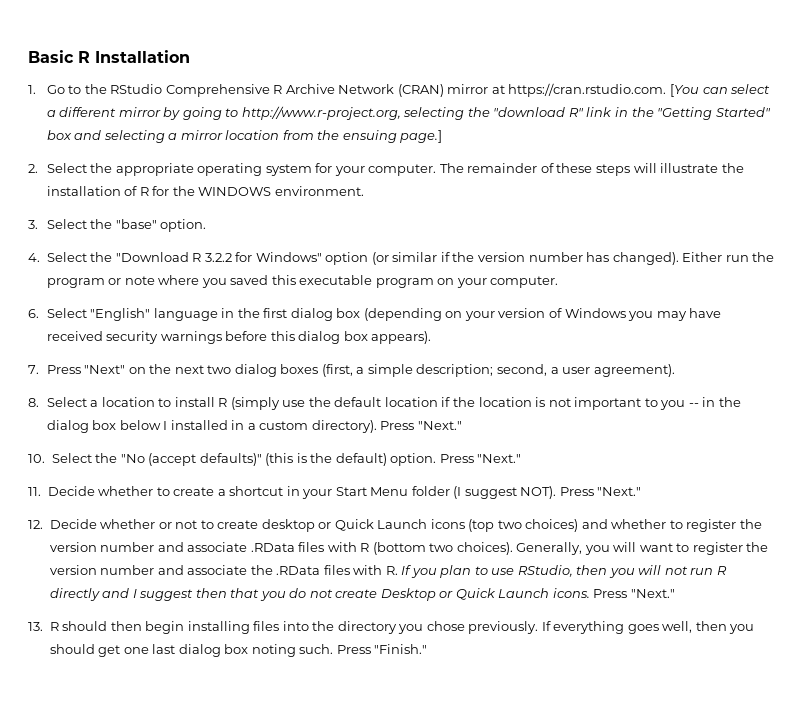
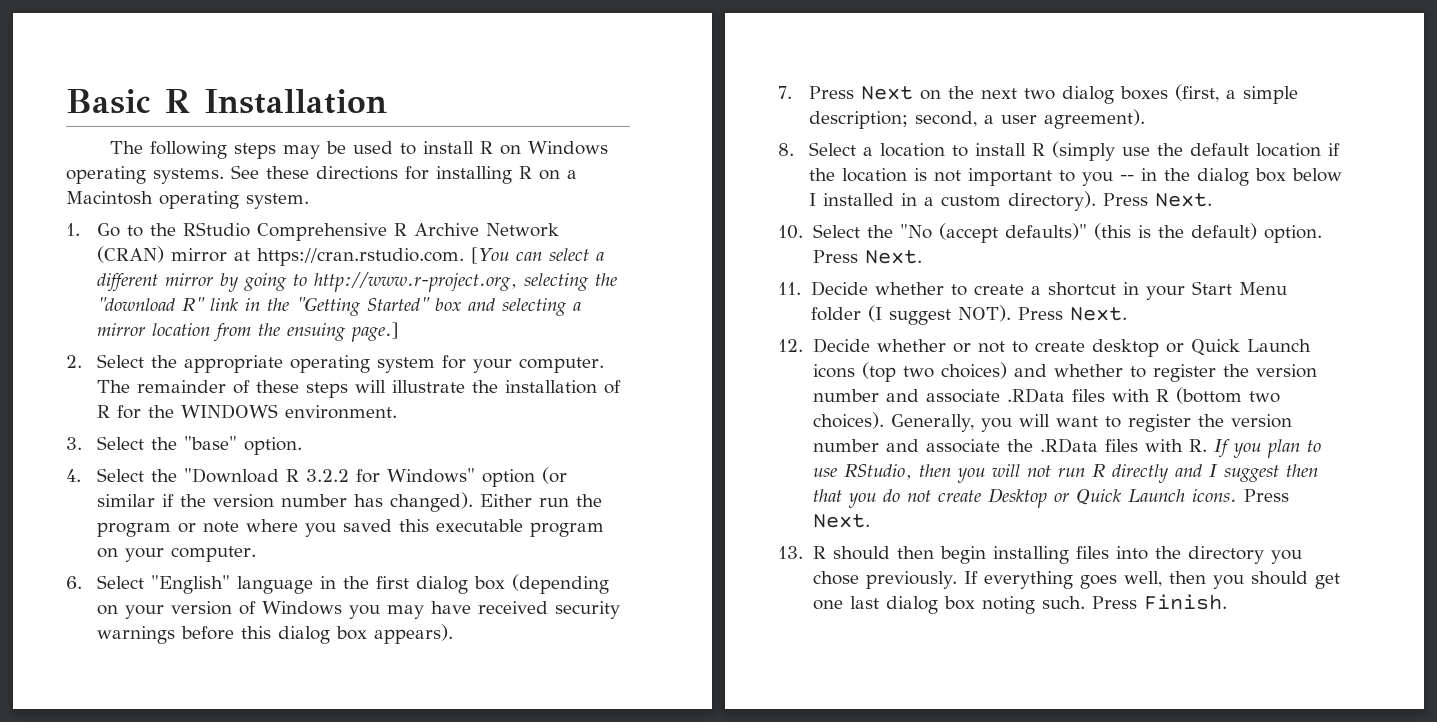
+ The following steps may be used to install R on Windows operating systems. See these directions for installing R on a Macintosh operating system.
- 7. Press "Next" on the next two dialog boxes (first, a simple description; second, a user agreement).
+ 7. Press Next on the next two dialog boxes (first, a simple description; second, a user agreement).
- 8. Select a location to install R (simply use the default location if the location is not important to you -- in the dialog box below I installed in a custom directory). Press "Next."
+ 8. Select a location to install R (simply use the default location if the location is not important to you -- in the dialog box below I installed in a custom directory). Press Next.
- 10. Select the "No (accept defaults)" (this is the default) option. Press "Next."
+ 10. Select the "No (accept defaults)" (this is the default) option. Press Next.
- 11. Decide whether to create a shortcut in your Start Menu folder (I suggest NOT). Press "Next."
+ 11. Decide whether to create a shortcut in your Start Menu folder (I suggest NOT). Press Next.
- Generally, you will want to register the version number and associate the .RData files with R. If you plan to use RStudio, then you will not run R directly and I suggest then that you do not create Desktop or Quick Launch icons. Press "Next."
+ Generally, you will want to register the version number and associate the .RData files with R. If you plan to use RStudio, then you will not run R directly and I suggest then that you do not create Desktop or Quick Launch icons. Press Next.
- Press "Finish."
+ Press Finish.

